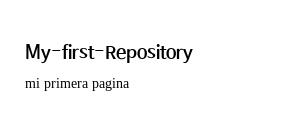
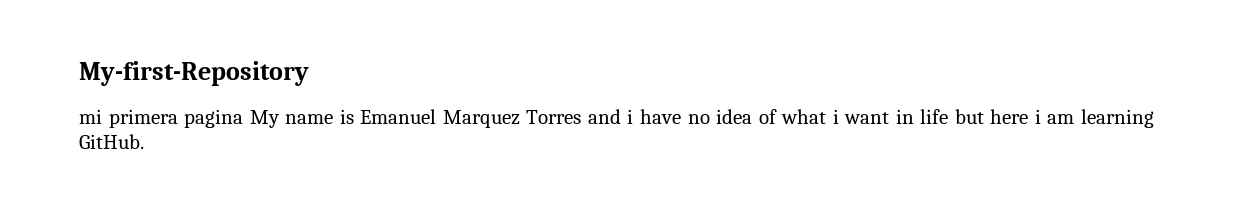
- mi primera pagina
+ mi primera pagina My name is Emanuel Marquez Torres and i have no idea of what i want in life but here i am learning GitHub.

